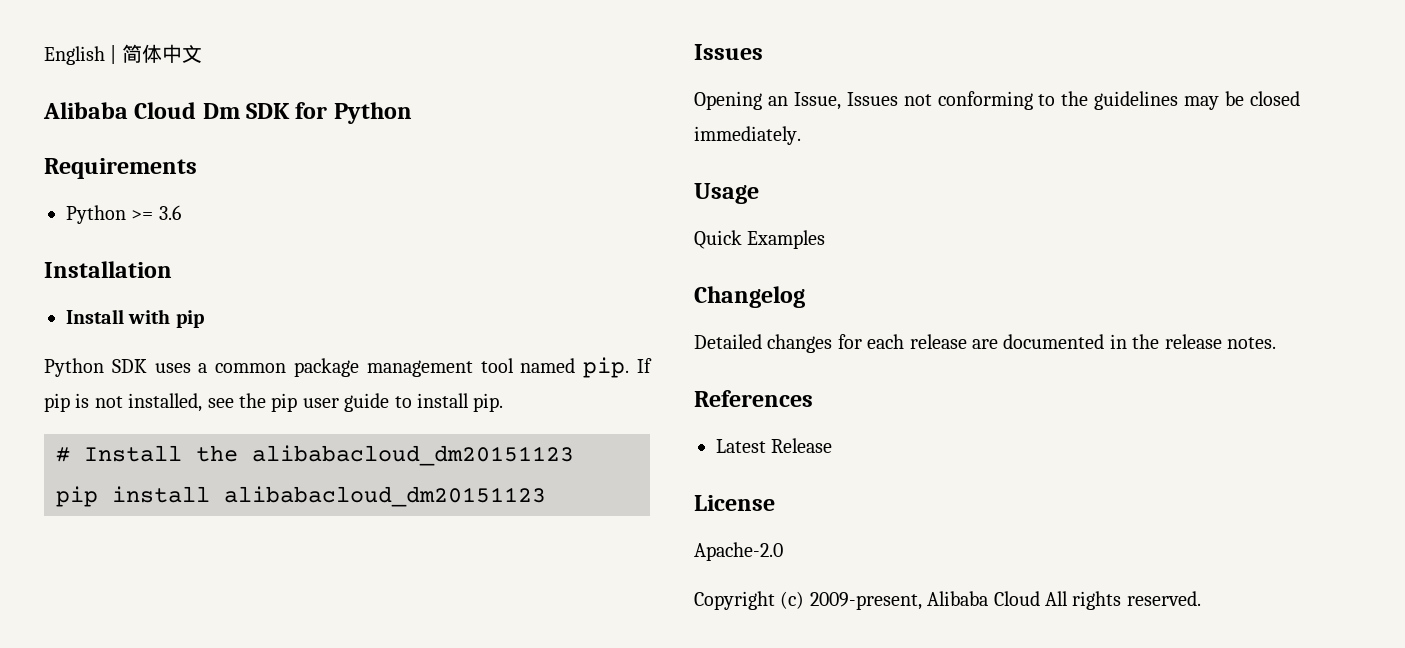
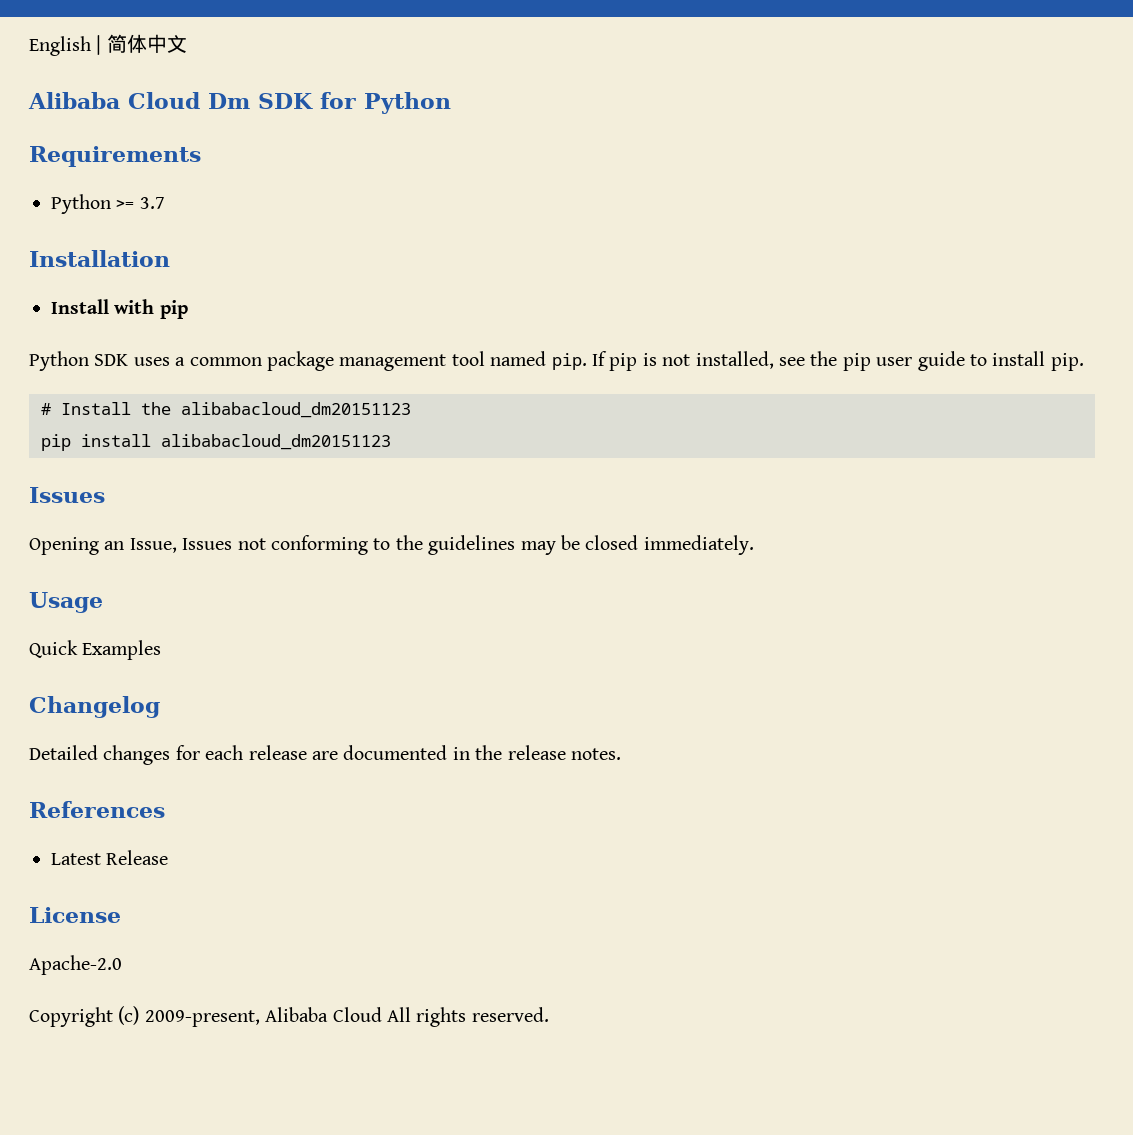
- Python >= 3.6
+ Python >= 3.7

